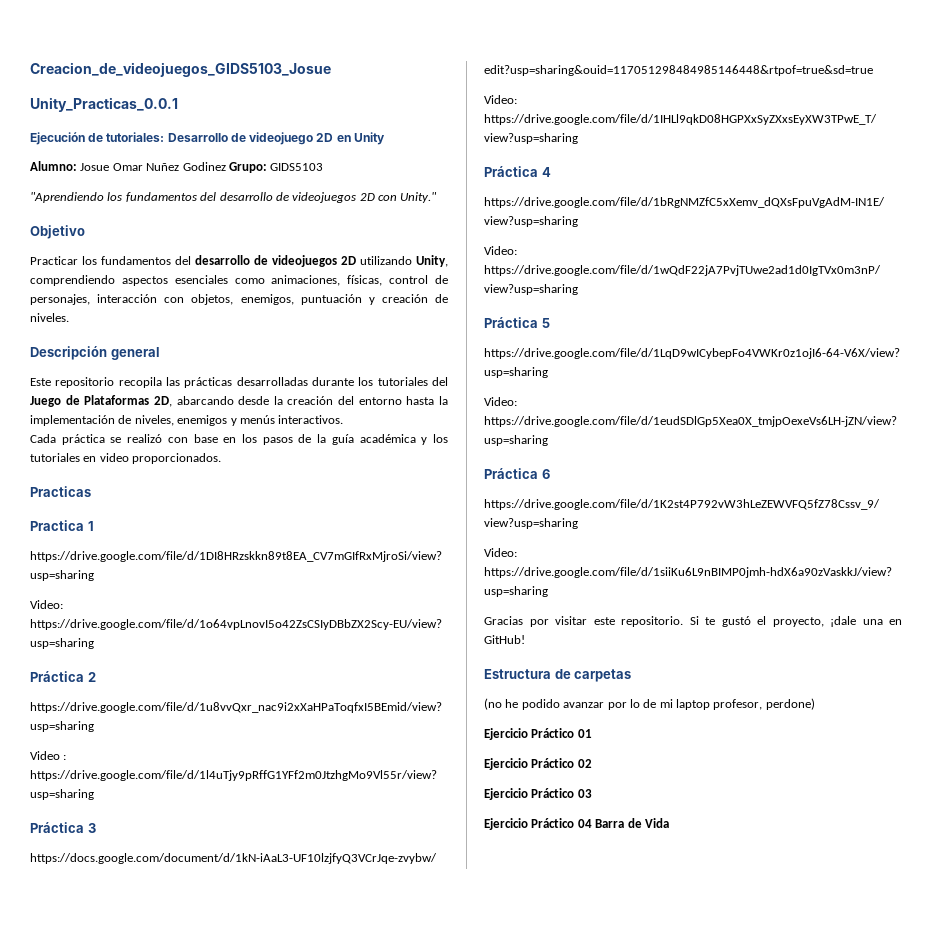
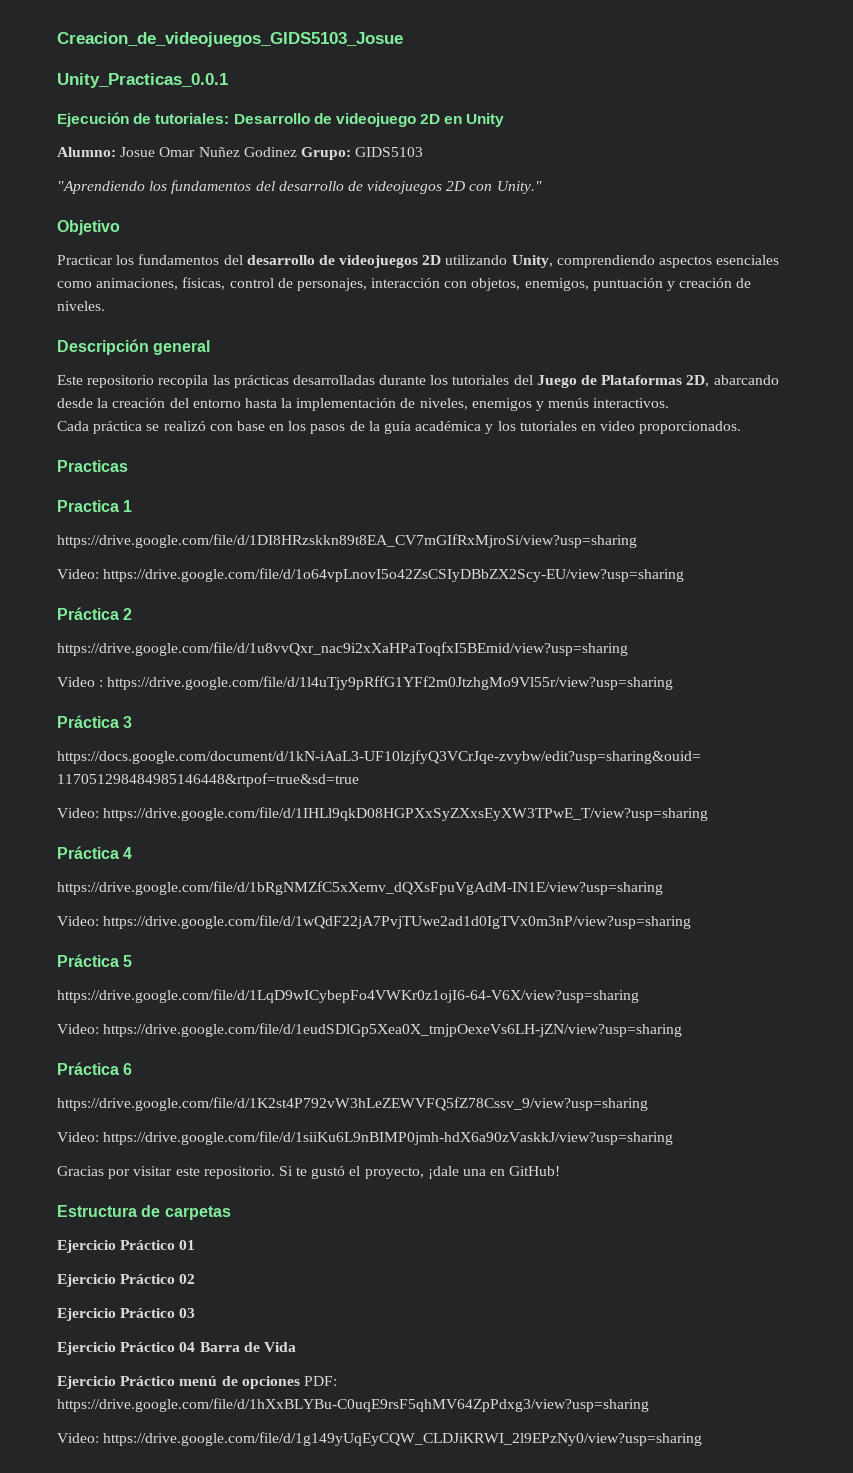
- (no he podido avanzar por lo de mi laptop profesor, perdone)
+ Ejercicio Práctico menú de opciones PDF: https://drive.google.com/file/d/1hXxBLYBu-C0uqE9rsF5qhMV64ZpPdxg3/view?usp=sharing
+ Video: https://drive.google.com/file/d/1g149yUqEyCQW_CLDJiKRWI_2l9EPzNy0/view?usp=sharing

